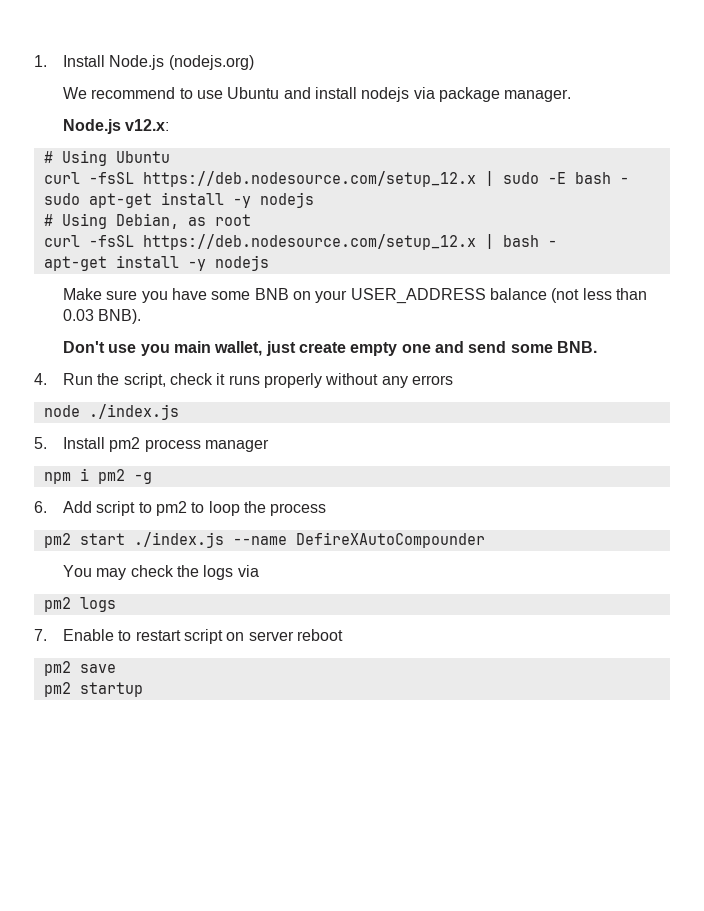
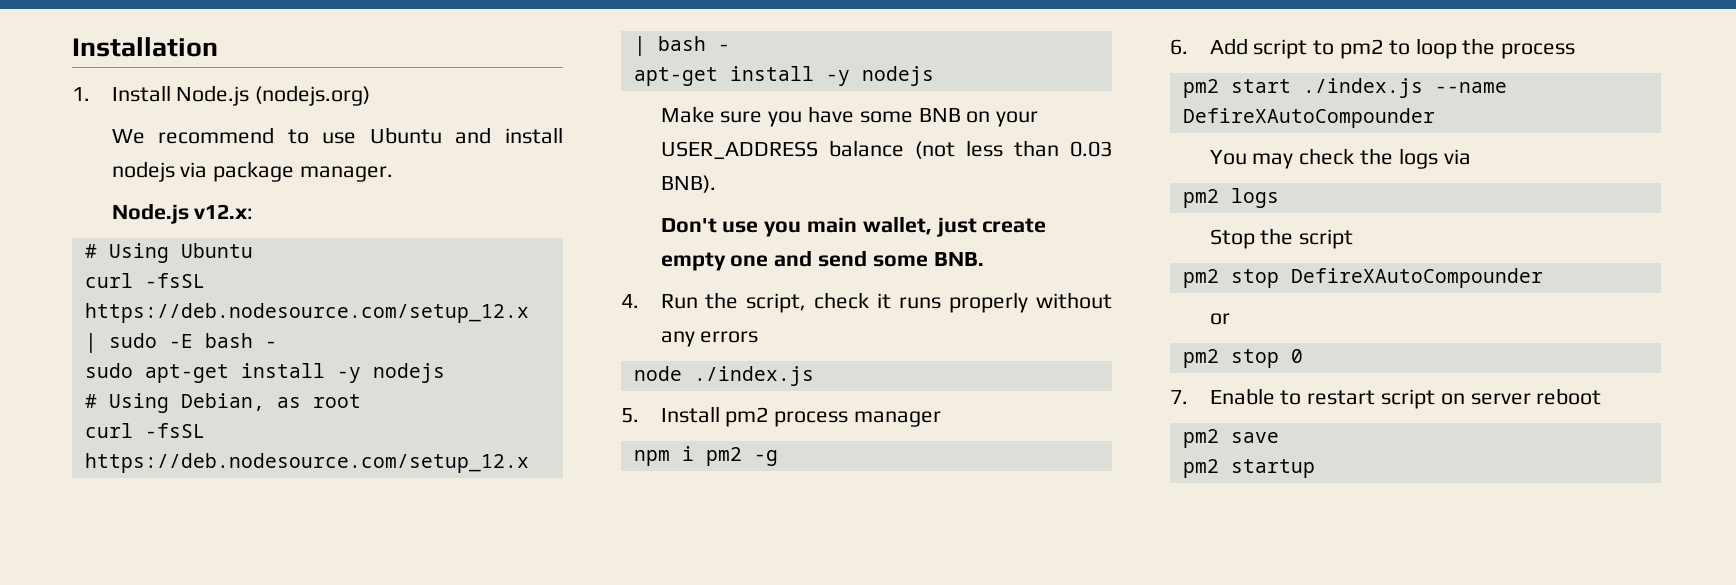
+ Installation
+ Stop the script
+ pm2 stop DefireXAutoCompounder
+ or
+ pm2 stop 0

